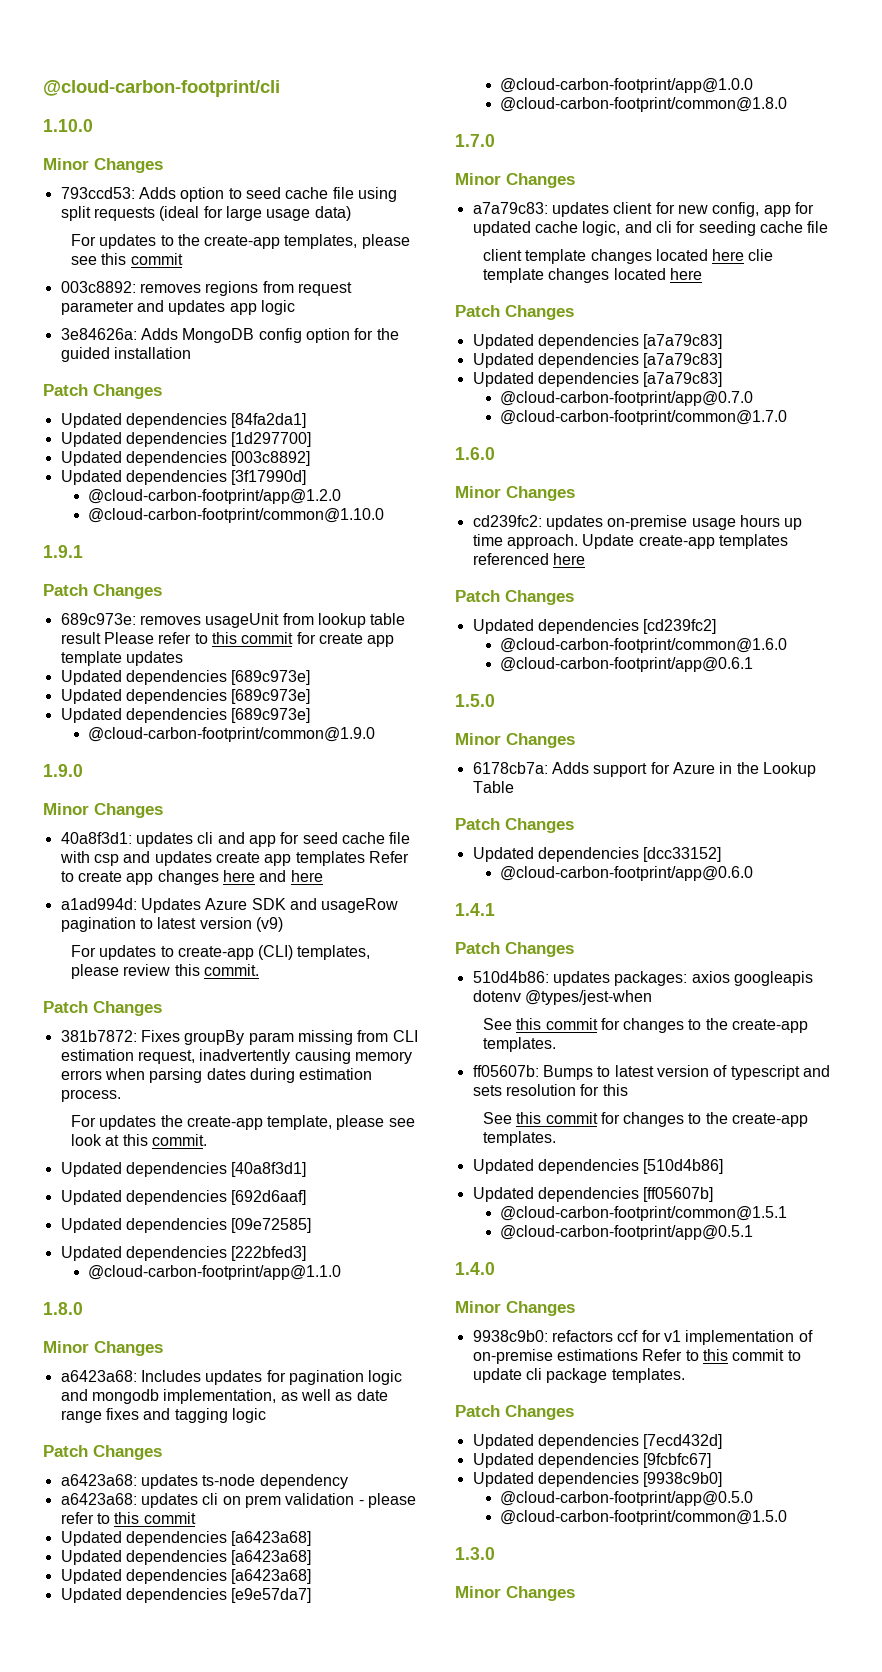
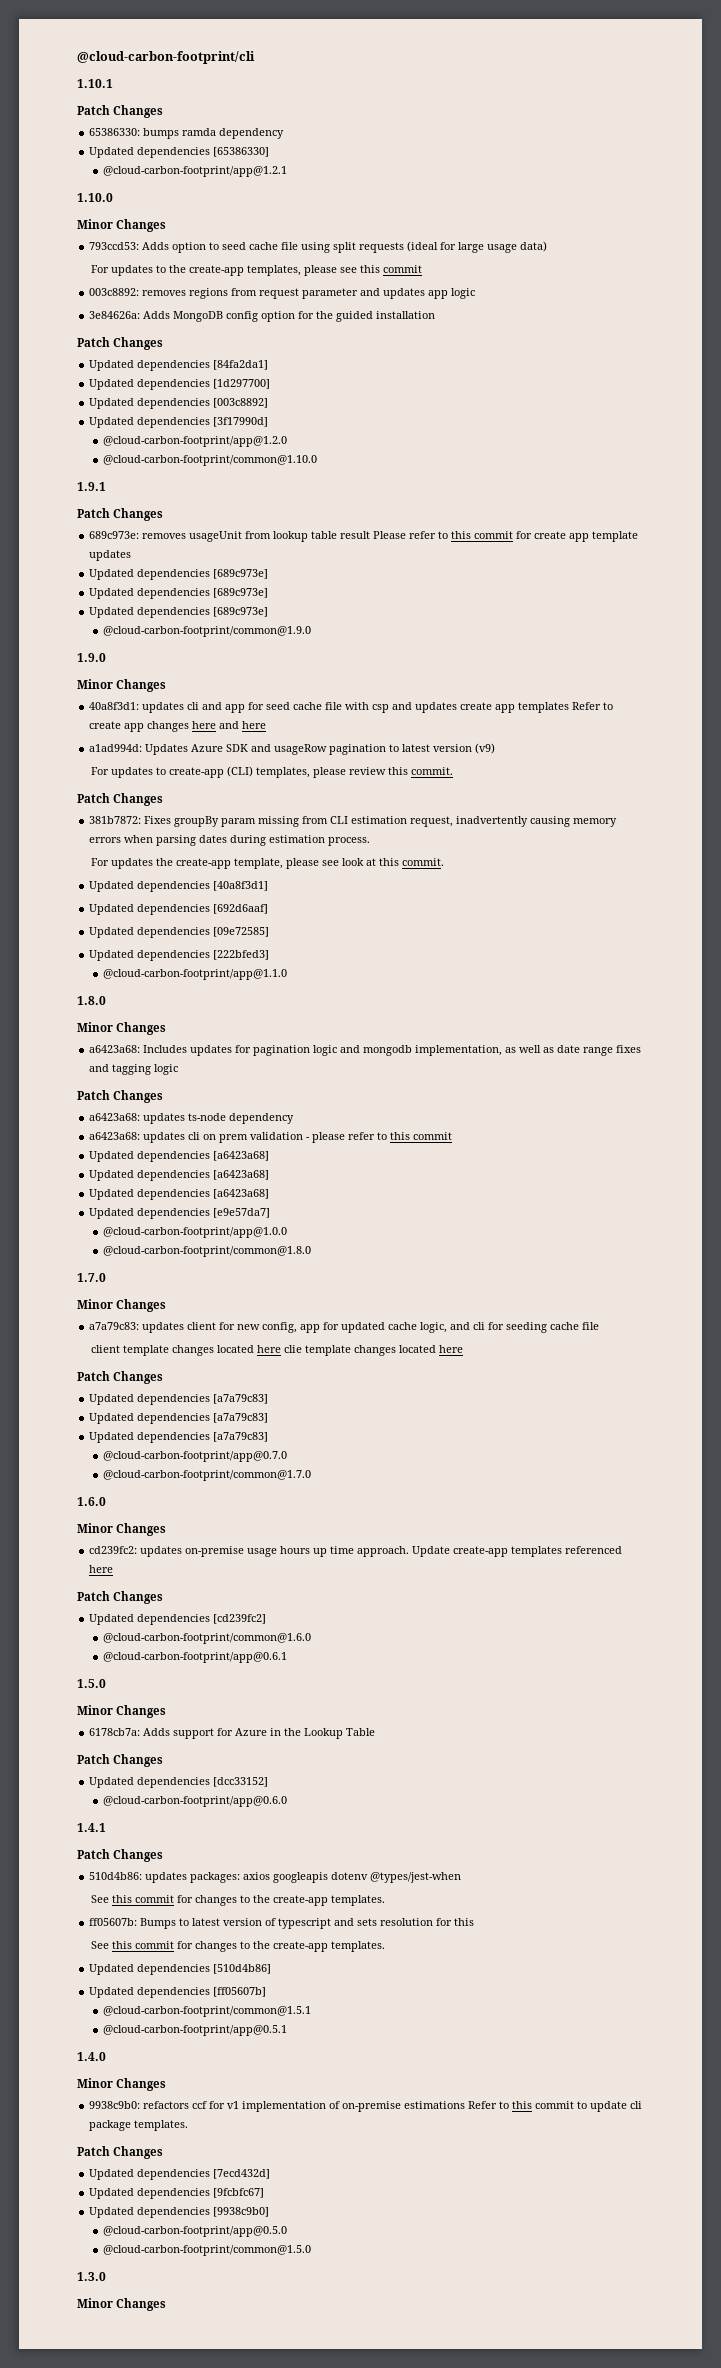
+ 1.10.1
+ Patch Changes
+ 65386330: bumps ramda dependency
+ Updated dependencies [65386330]
+ @cloud-carbon-footprint/app@1.2.1

